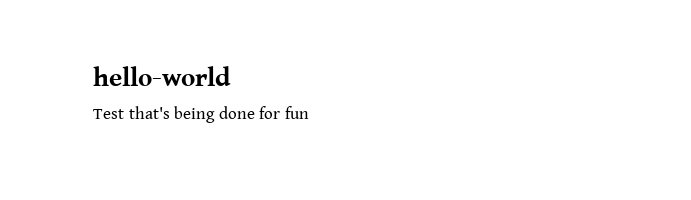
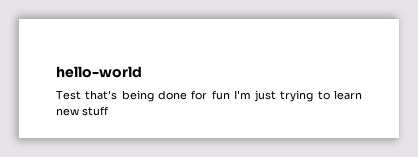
- Test that's being done for fun
+ Test that's being done for fun I'm just trying to learn new stuff

